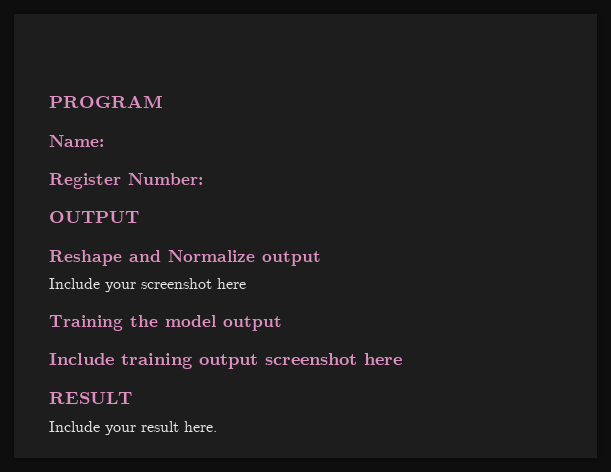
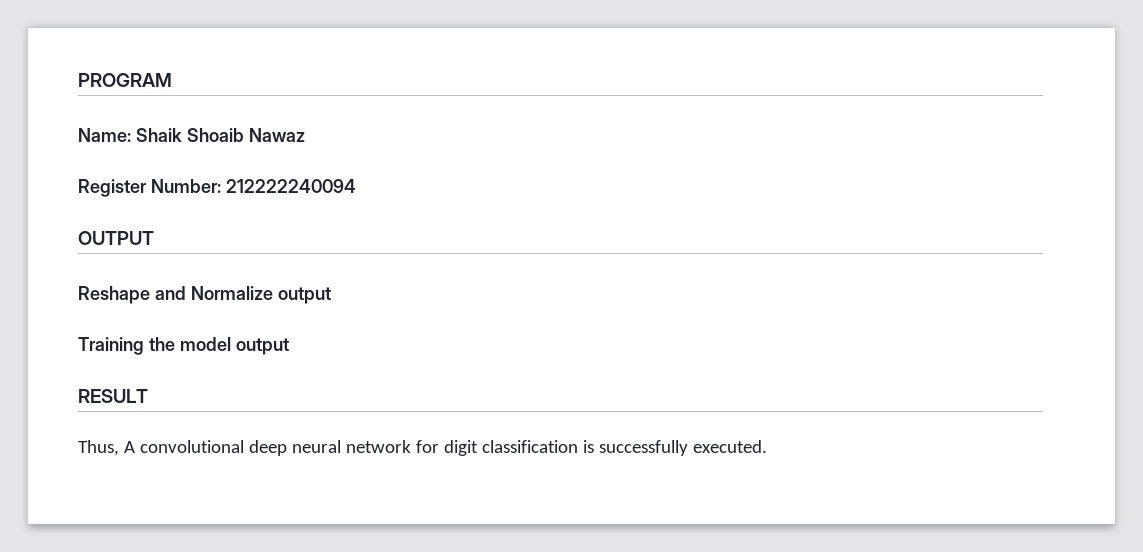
- Name:
+ Name: Shaik Shoaib Nawaz
- Register Number:
+ Register Number: 212222240094
- Include your screenshot here
- Include training output screenshot here
  RESULT
- Include your result here.
+ Thus, A convolutional deep neural network for digit classification is successfully executed.

